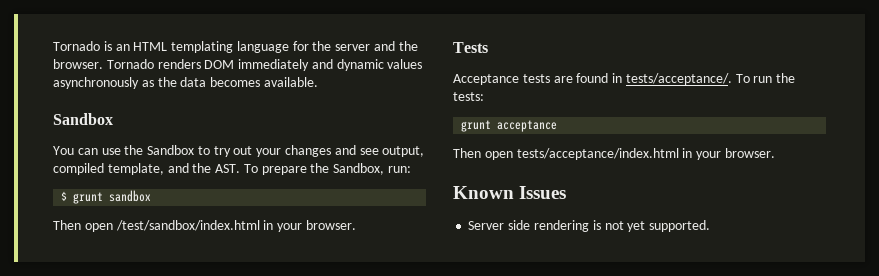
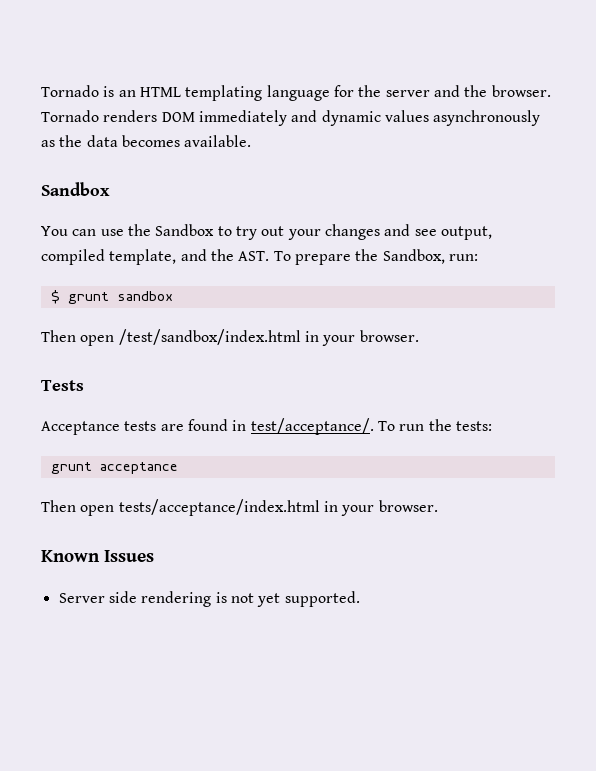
- Acceptance tests are found in tests/acceptance/.
+ Acceptance tests are found in test/acceptance/.

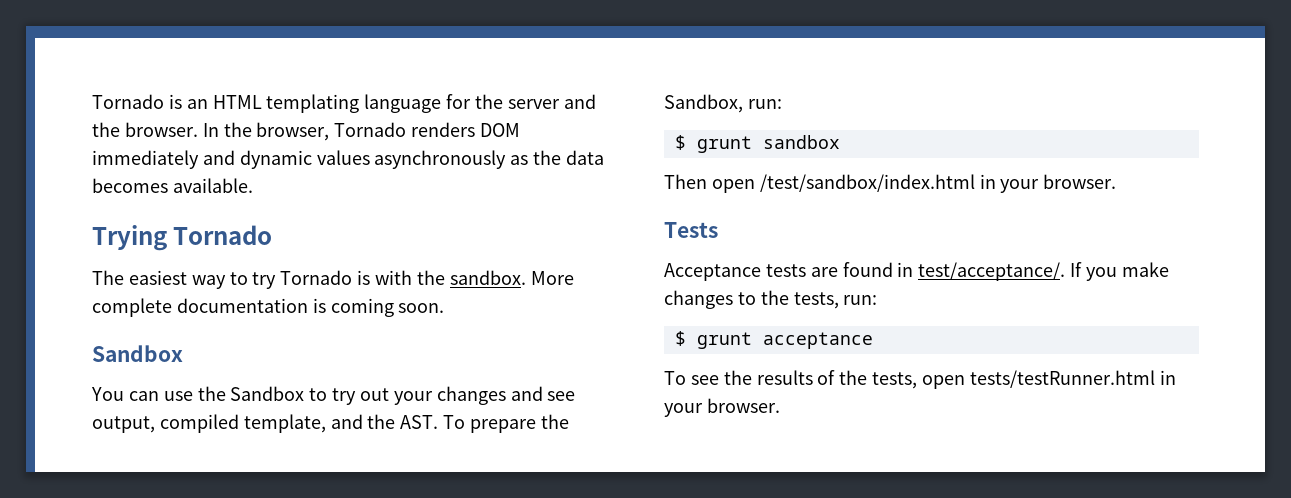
- Tornado renders DOM immediately and dynamic values asynchronously as the data becomes available.
+ In the browser, Tornado renders DOM immediately and dynamic values asynchronously as the data becomes available.
+ Trying Tornado
+ The easiest way to try Tornado is with the sandbox. More complete documentation is coming soon.
- To run the tests:
- grunt acceptance
- Then open tests/acceptance/index.html in your browser.
- Known Issues
- Server side rendering is not yet supported.
+ If you make changes to the tests, run:
+ $ grunt acceptance
+ To see the results of the tests, open tests/testRunner.html in your browser.

